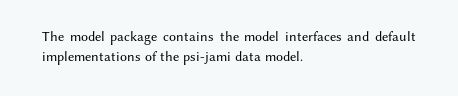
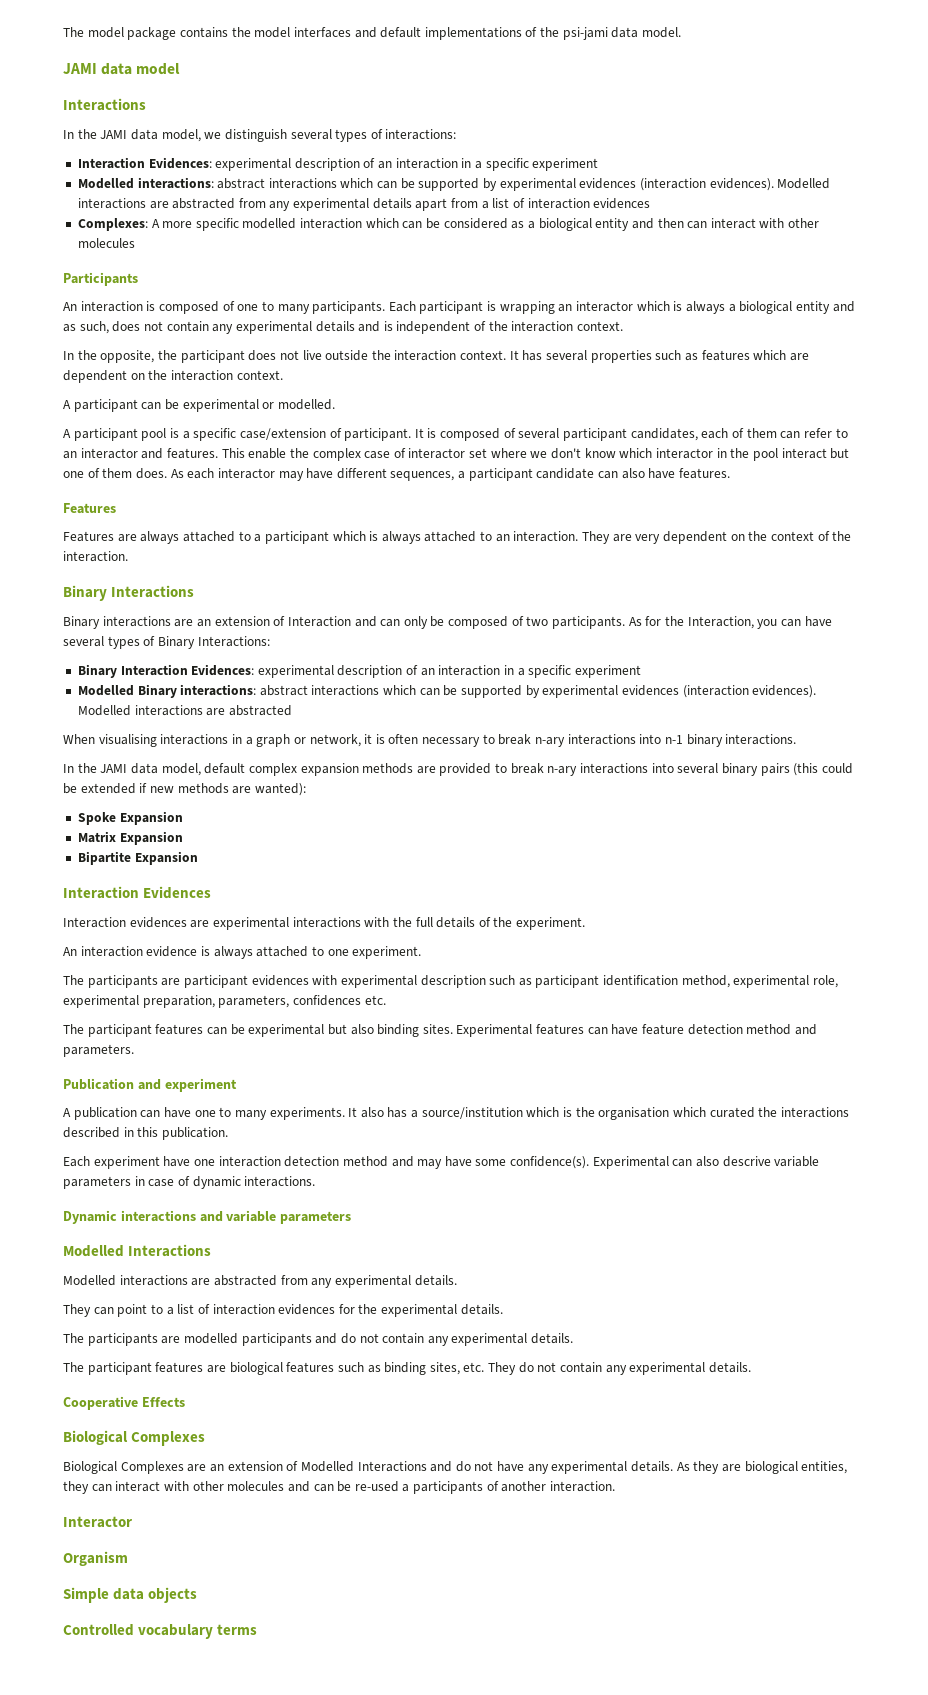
+ JAMI data model
+ Interactions
+ In the JAMI data model, we distinguish several types of interactions:
+ Interaction Evidences: experimental description of an interaction in a specific experiment
+ Modelled interactions: abstract interactions which can be supported by experimental evidences (interaction evidences). Modelled interactions are abstracted from any experimental details apart from a list of interaction evidences
+ Complexes: A more specific modelled interaction which can be considered as a biological entity and then can interact with other molecules
+ Participants
+ An interaction is composed of one to many participants. Each participant is wrapping an interactor which is always a biological entity and as such, does not contain any experimental details and is independent of the interaction context.
+ In the opposite, the participant does not live outside the interaction context. It has several properties such as features which are dependent on the interaction context.
+ A participant can be experimental or modelled.
+ A participant pool is a specific case/extension of participant. It is composed of several participant candidates, each of them can refer to an interactor and features. This enable the complex case of interactor set where we don't know which interactor in the pool interact but one of them does. As each interactor may have different sequences, a participant candidate can also have features.
+ Features
+ Features are always attached to a participant which is always attached to an interaction. They are very dependent on the context of the interaction.
+ Binary Interactions
+ Binary interactions are an extension of Interaction and can only be composed of two participants. As for the Interaction, you can have several types of Binary Interactions:
+ Binary Interaction Evidences: experimental description of an interaction in a specific experiment
+ Modelled Binary interactions: abstract interactions which can be supported by experimental evidences (interaction evidences). Modelled interactions are abstracted
+ When visualising interactions in a graph or network, it is often necessary to break n-ary interactions into n-1 binary interactions.
+ In the JAMI data model, default complex expansion methods are provided to break n-ary interactions into several binary pairs (this could be extended if new methods are wanted):
+ Spoke Expansion
+ Matrix Expansion
+ Bipartite Expansion
+ Interaction Evidences
+ Interaction evidences are experimental interactions with the full details of the experiment.
+ An interaction evidence is always attached to one experiment.
+ The participants are participant evidences with experimental description such as participant identification method, experimental role, experimental preparation, parameters, confidences etc.
+ The participant features can be experimental but also binding sites. Experimental features can have feature detection method and parameters.
+ Publication and experiment
+ A publication can have one to many experiments. It also has a source/institution which is the organisation which curated the interactions described in this publication.
+ Each experiment have one interaction detection method and may have some confidence(s). Experimental can also descrive variable parameters in case of dynamic interactions.
+ Dynamic interactions and variable parameters
+ Modelled Interactions
+ Modelled interactions are abstracted from any experimental details.
+ They can point to a list of interaction evidences for the experimental details.
+ The participants are modelled participants and do not contain any experimental details.
+ The participant features are biological features such as binding sites, etc. They do not contain any experimental details.
+ Cooperative Effects
+ Biological Complexes
+ Biological Complexes are an extension of Modelled Interactions and do not have any experimental details. As they are biological entities, they can interact with other molecules and can be re-used a participants of another interaction.
+ Interactor
+ Organism
+ Simple data objects
+ Controlled vocabulary terms

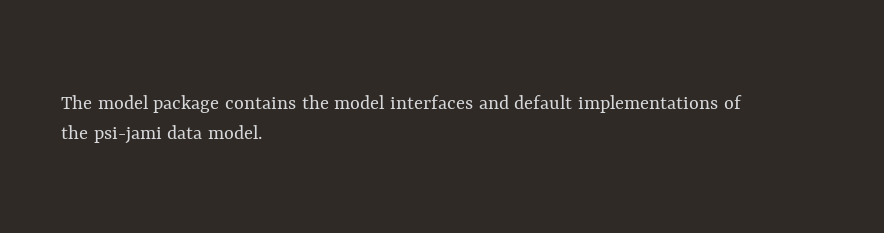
- JAMI data model
- Interactions
- In the JAMI data model, we distinguish several types of interactions:
- Interaction Evidences: experimental description of an interaction in a specific experiment
- Modelled interactions: abstract interactions which can be supported by experimental evidences (interaction evidences). Modelled interactions are abstracted from any experimental details apart from a list of interaction evidences
- Complexes: A more specific modelled interaction which can be considered as a biological entity and then can interact with other molecules
- Participants
- An interaction is composed of one to many participants. Each participant is wrapping an interactor which is always a biological entity and as such, does not contain any experimental details and is independent of the interaction context.
- In the opposite, the participant does not live outside the interaction context. It has several properties such as features which are dependent on the interaction context.
- A participant can be experimental or modelled.
- A participant pool is a specific case/extension of participant. It is composed of several participant candidates, each of them can refer to an interactor and features. This enable the complex case of interactor set where we don't know which interactor in the pool interact but one of them does. As each interactor may have different sequences, a participant candidate can also have features.
- Features
- Features are always attached to a participant which is always attached to an interaction. They are very dependent on the context of the interaction.
- Binary Interactions
- Binary interactions are an extension of Interaction and can only be composed of two participants. As for the Interaction, you can have several types of Binary Interactions:
- Binary Interaction Evidences: experimental description of an interaction in a specific experiment
- Modelled Binary interactions: abstract interactions which can be supported by experimental evidences (interaction evidences). Modelled interactions are abstracted
- When visualising interactions in a graph or network, it is often necessary to break n-ary interactions into n-1 binary interactions.
- In the JAMI data model, default complex expansion methods are provided to break n-ary interactions into several binary pairs (this could be extended if new methods are wanted):
- Spoke Expansion
- Matrix Expansion
- Bipartite Expansion
- Interaction Evidences
- Interaction evidences are experimental interactions with the full details of the experiment.
- An interaction evidence is always attached to one experiment.
- The participants are participant evidences with experimental description such as participant identification method, experimental role, experimental preparation, parameters, confidences etc.
- The participant features can be experimental but also binding sites. Experimental features can have feature detection method and parameters.
- Publication and experiment
- A publication can have one to many experiments. It also has a source/institution which is the organisation which curated the interactions described in this publication.
- Each experiment have one interaction detection method and may have some confidence(s). Experimental can also descrive variable parameters in case of dynamic interactions.
- Dynamic interactions and variable parameters
- Modelled Interactions
- Modelled interactions are abstracted from any experimental details.
- They can point to a list of interaction evidences for the experimental details.
- The participants are modelled participants and do not contain any experimental details.
- The participant features are biological features such as binding sites, etc. They do not contain any experimental details.
- Cooperative Effects
- Biological Complexes
- Biological Complexes are an extension of Modelled Interactions and do not have any experimental details. As they are biological entities, they can interact with other molecules and can be re-used a participants of another interaction.
- Interactor
- Organism
- Simple data objects
- Controlled vocabulary terms

